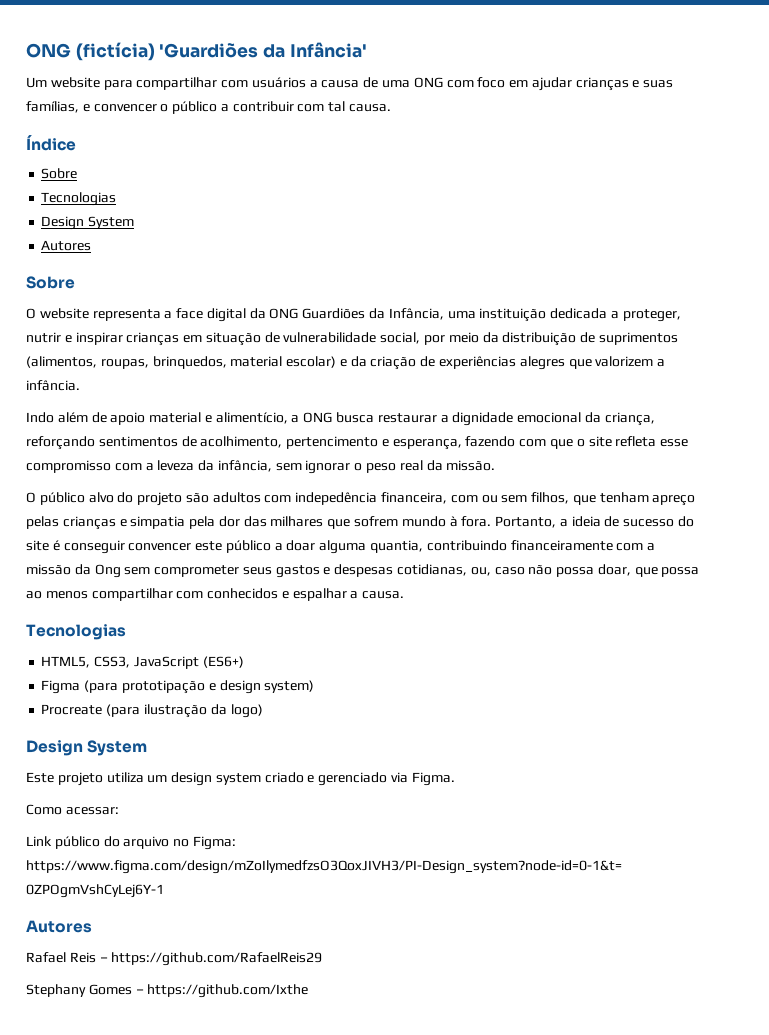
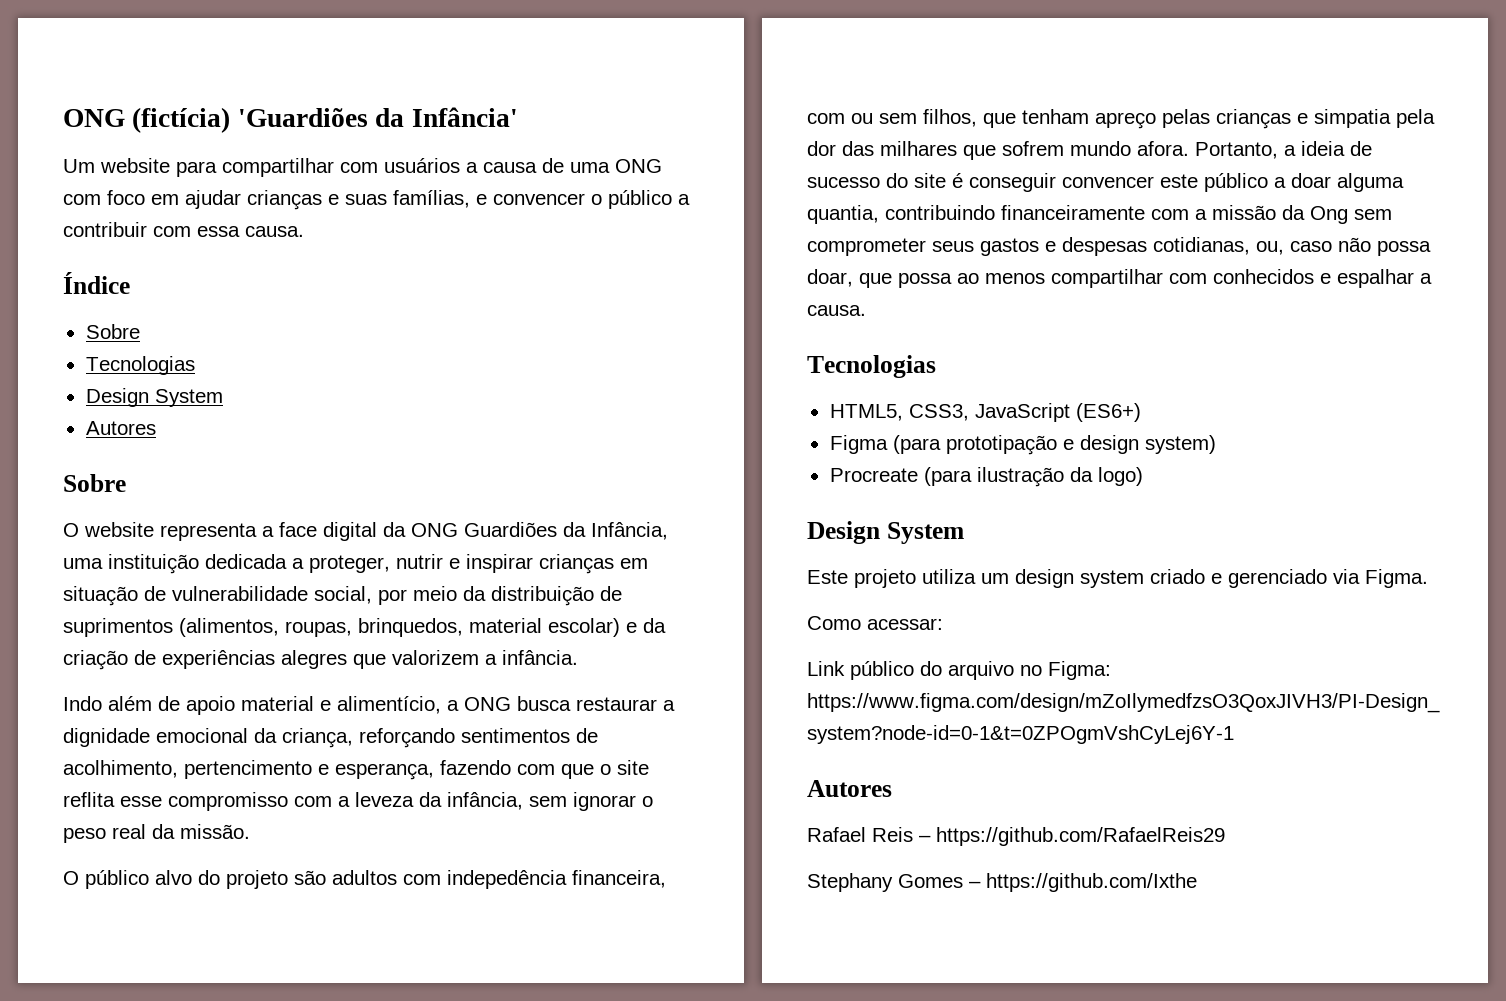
- Um website para compartilhar com usuários a causa de uma ONG com foco em ajudar crianças e suas famílias, e convencer o público a contribuir com tal causa.
+ Um website para compartilhar com usuários a causa de uma ONG com foco em ajudar crianças e suas famílias, e convencer o público a contribuir com essa causa.
- Indo além de apoio material e alimentício, a ONG busca restaurar a dignidade emocional da criança, reforçando sentimentos de acolhimento, pertencimento e esperança, fazendo com que o site refleta esse compromisso com a leveza da infância, sem ignorar o peso real da missão.
+ Indo além de apoio material e alimentício, a ONG busca restaurar a dignidade emocional da criança, reforçando sentimentos de acolhimento, pertencimento e esperança, fazendo com que o site reflita esse compromisso com a leveza da infância, sem ignorar o peso real da missão.
- O público alvo do projeto são adultos com indepedência financeira, com ou sem filhos, que tenham apreço pelas crianças e simpatia pela dor das milhares que sofrem mundo à fora.
+ O público alvo do projeto são adultos com indepedência financeira, com ou sem filhos, que tenham apreço pelas crianças e simpatia pela dor das milhares que sofrem mundo afora.

